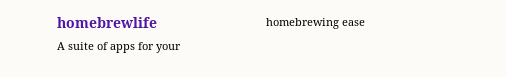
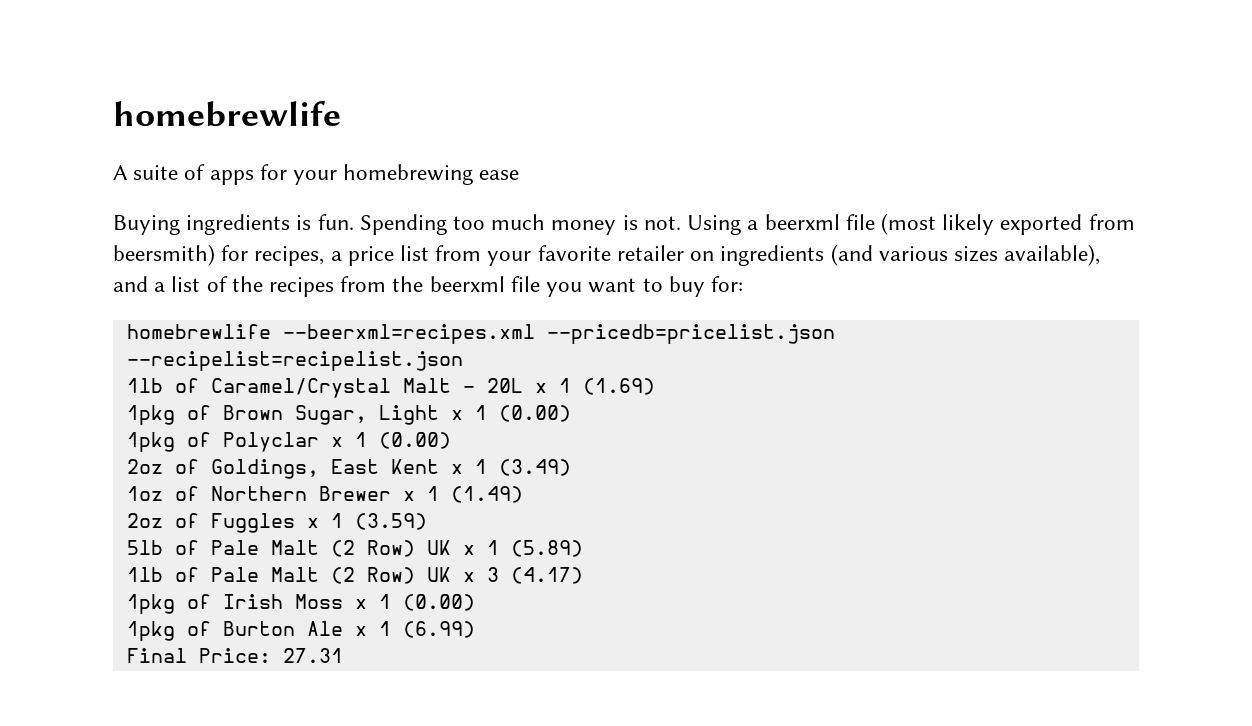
+ Buying ingredients is fun. Spending too much money is not. Using a beerxml file (most likely exported from beersmith) for recipes, a price list from your favorite retailer on ingredients (and various sizes available), and a list of the recipes from the beerxml file you want to buy for:
+ homebrewlife --beerxml=recipes.xml --pricedb=pricelist.json --recipelist=recipelist.json
+ 1lb of Caramel/Crystal Malt - 20L x 1 (1.69)
+ 1pkg of Brown Sugar, Light x 1 (0.00)
+ 1pkg of Polyclar x 1 (0.00)
+ 2oz of Goldings, East Kent x 1 (3.49)
+ 1oz of Northern Brewer x 1 (1.49)
+ 2oz of Fuggles x 1 (3.59)
+ 5lb of Pale Malt (2 Row) UK x 1 (5.89)
+ 1lb of Pale Malt (2 Row) UK x 3 (4.17)
+ 1pkg of Irish Moss x 1 (0.00)
+ 1pkg of Burton Ale x 1 (6.99)
+ Final Price: 27.31

